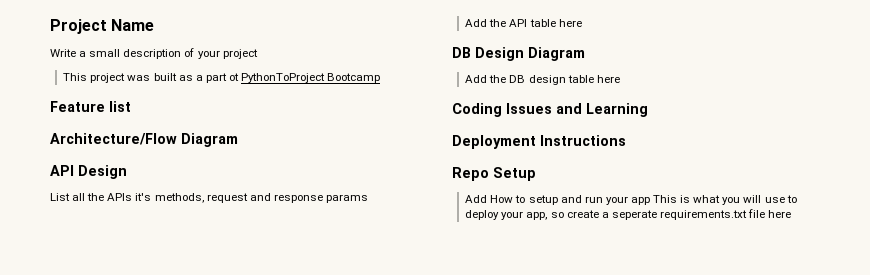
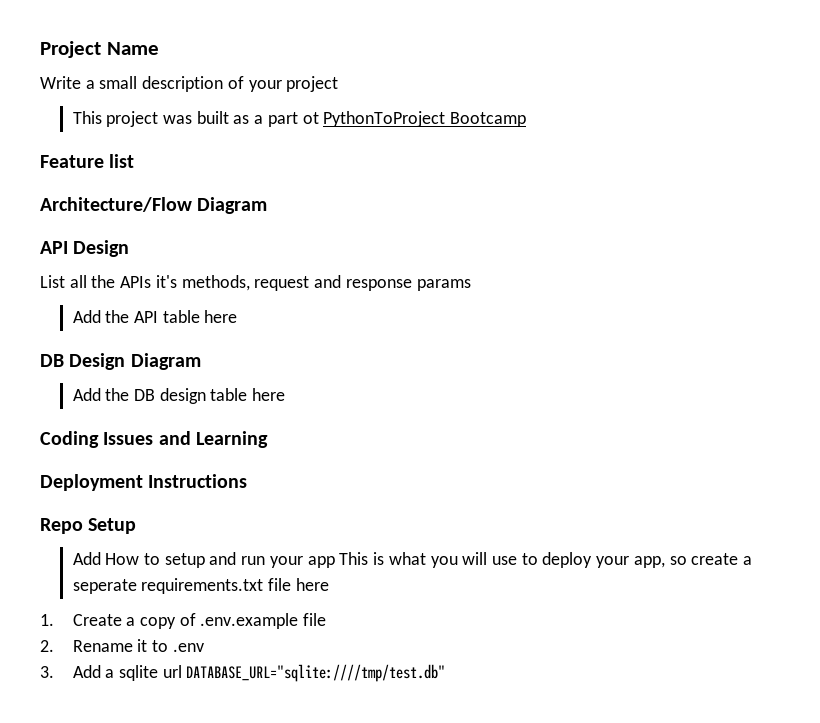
+ 1. Create a copy of .env.example file
+ 2. Rename it to .env
+ 3. Add a sqlite url DATABASE_URL="sqlite:////tmp/test.db"

